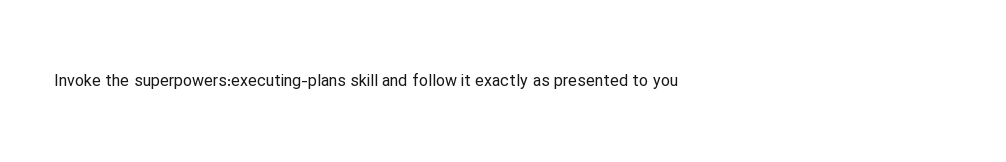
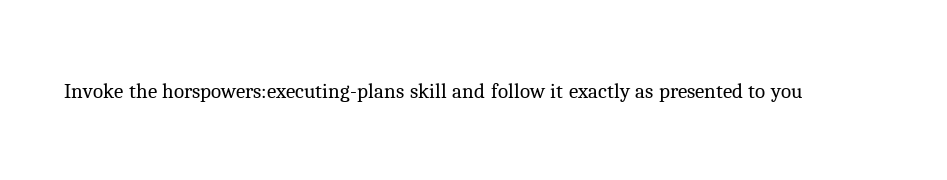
- Invoke the superpowers:executing-plans skill and follow it exactly as presented to you
+ Invoke the horspowers:executing-plans skill and follow it exactly as presented to you

